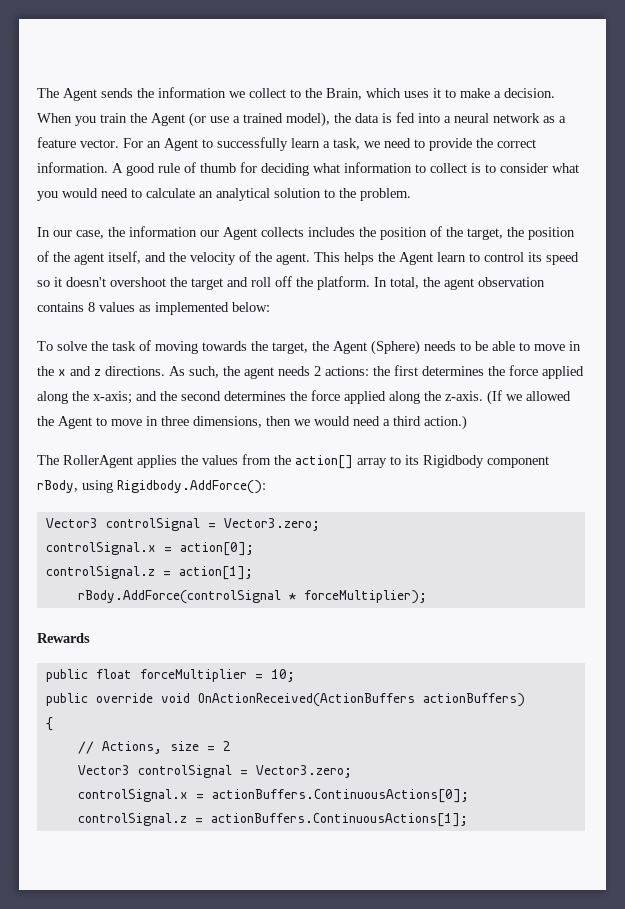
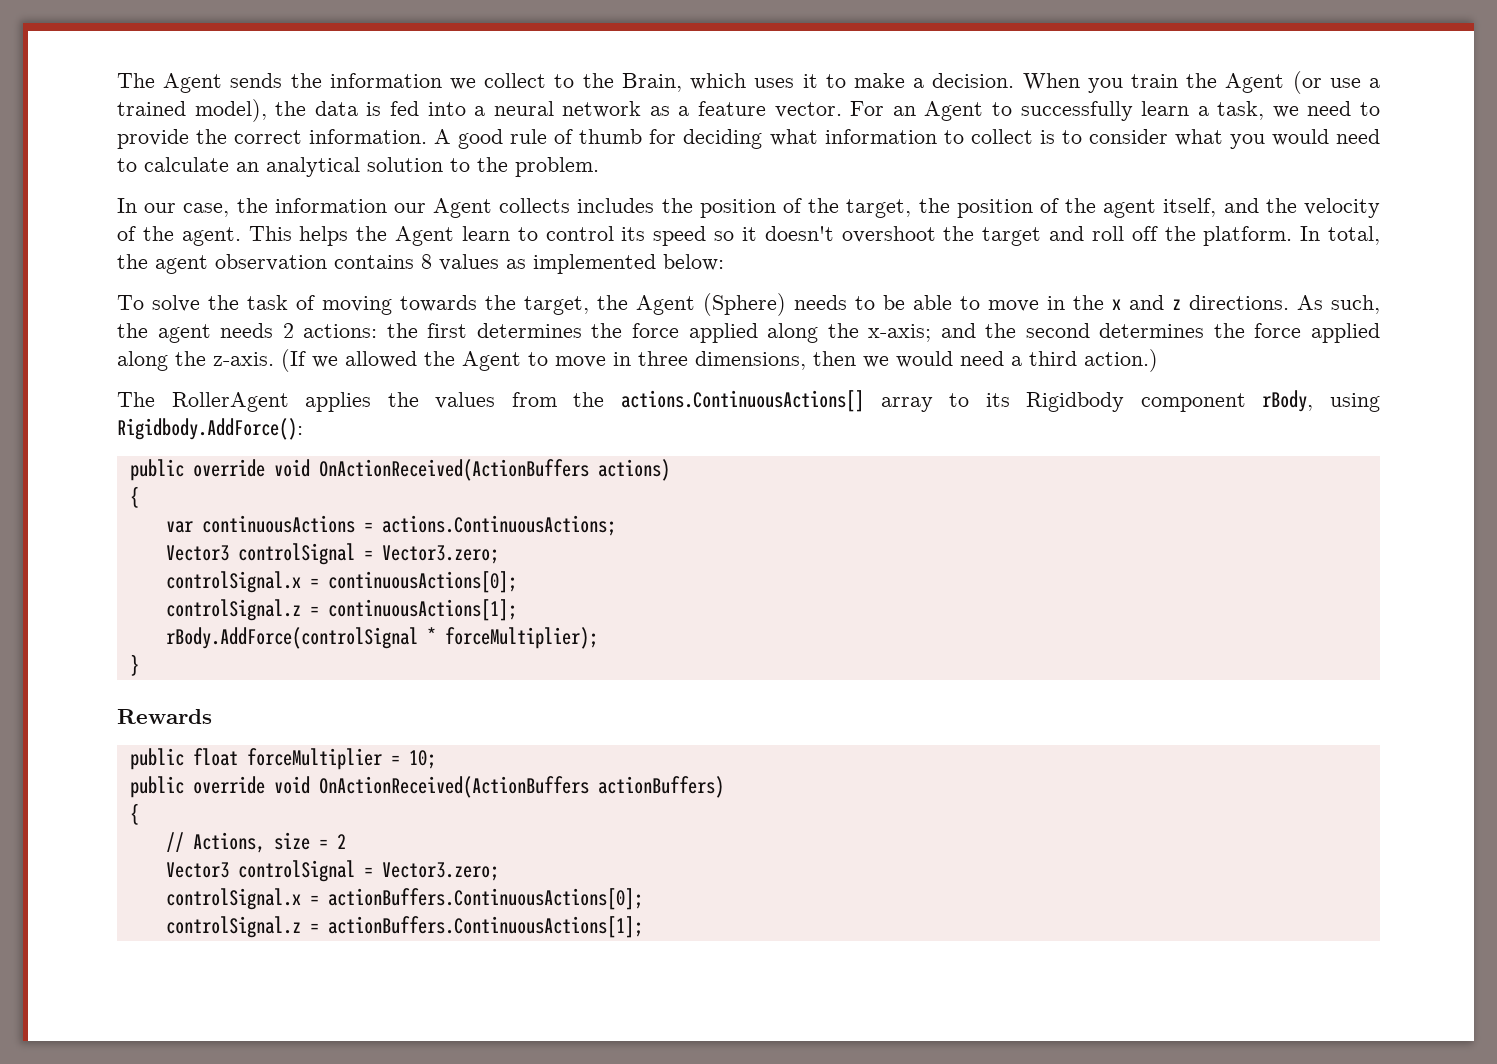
- The RollerAgent applies the values from the action[] array to its Rigidbody component rBody, using Rigidbody.AddForce():
+ The RollerAgent applies the values from the actions.ContinuousActions[] array to its Rigidbody component rBody, using Rigidbody.AddForce():
+ public override void OnActionReceived(ActionBuffers actions)
+ {
+ var continuousActions = actions.ContinuousActions;
  Vector3 controlSignal = Vector3.zero;
- controlSignal.x = action[0];
- controlSignal.z = action[1];
+ controlSignal.x = continuousActions[0];
+ controlSignal.z = continuousActions[1];
+ }

